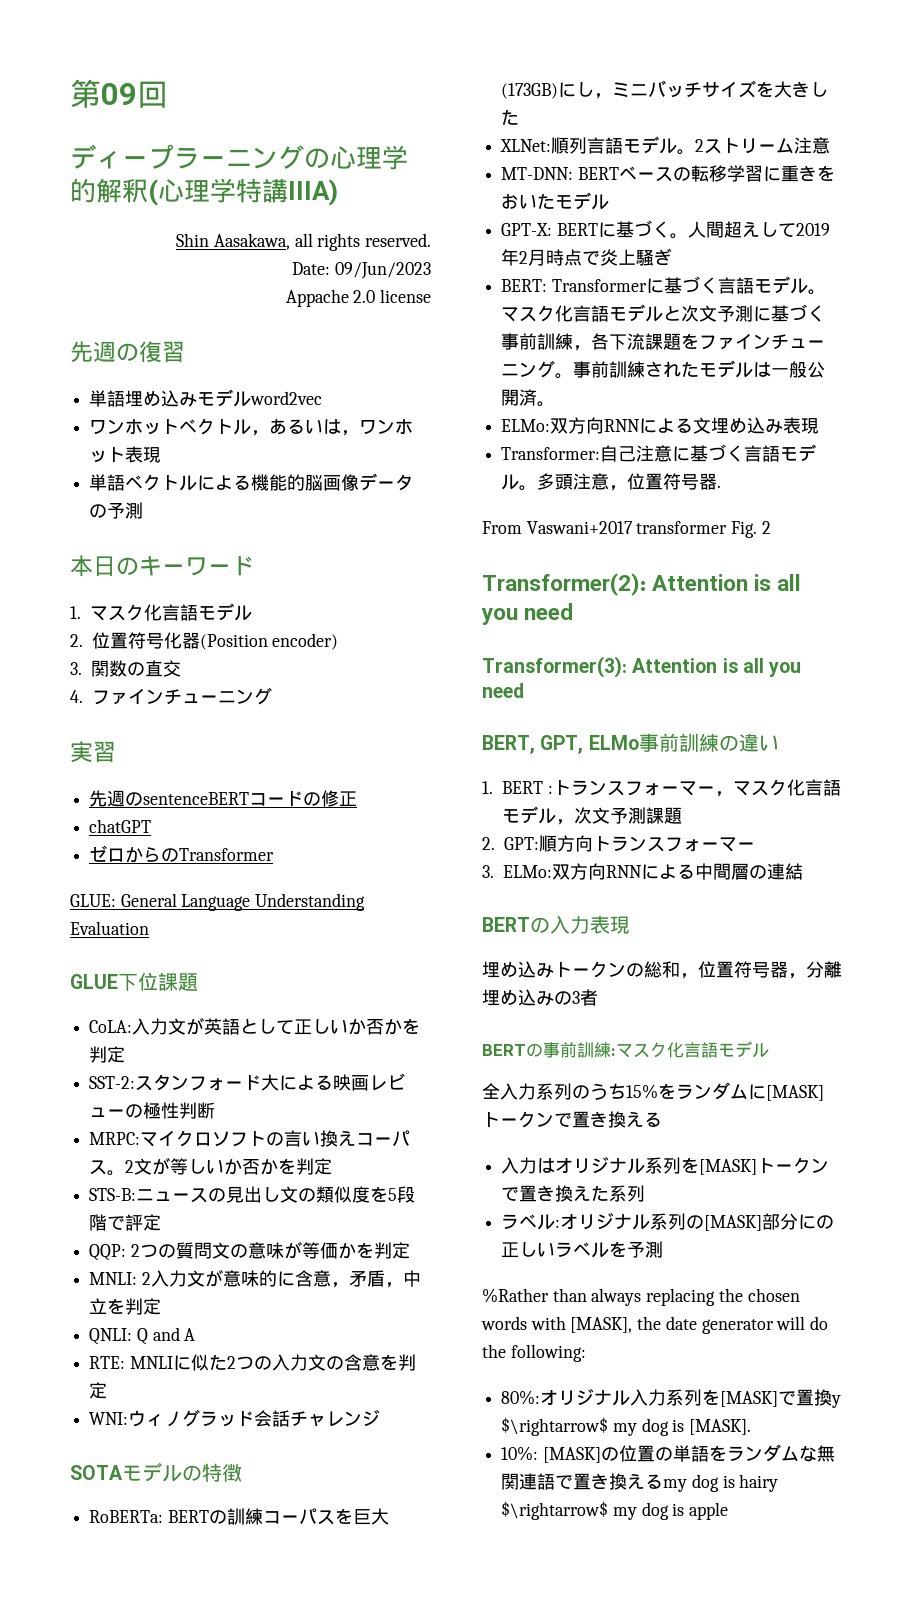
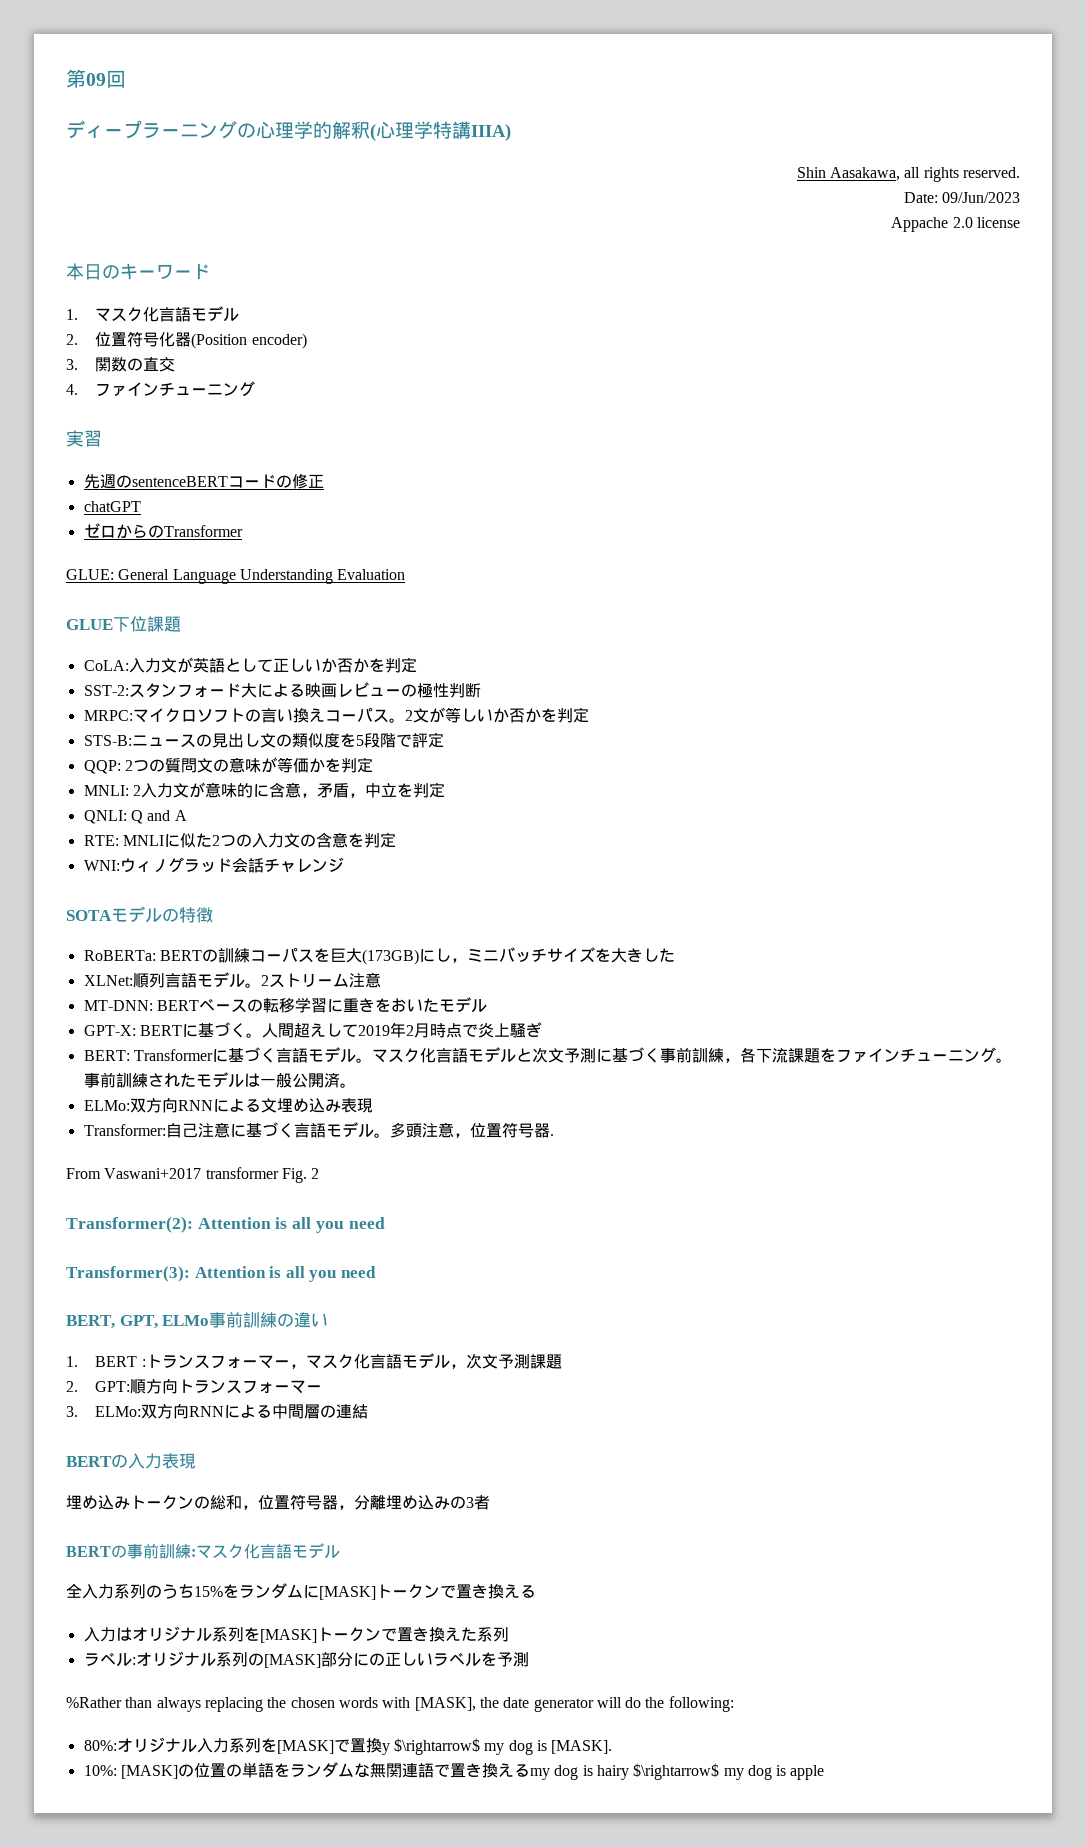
- 先週の復習
- 単語埋め込みモデルword2vec
- ワンホットベクトル，あるいは，ワンホット表現
- 単語ベクトルによる機能的脳画像データの予測

